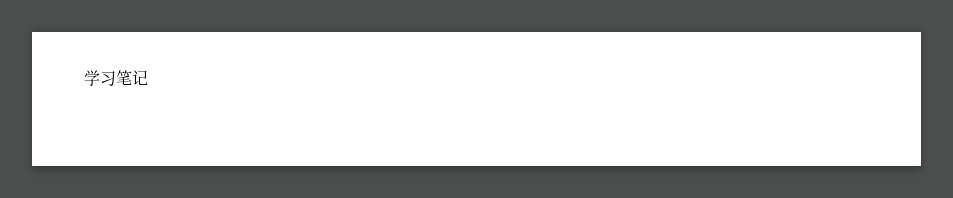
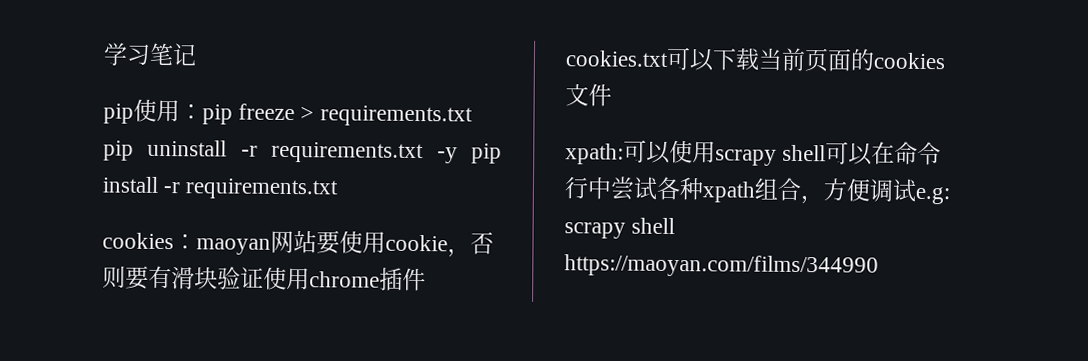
+ pip使用：pip freeze > requirements.txt pip uninstall -r requirements.txt -y pip install -r requirements.txt
+ cookies：maoyan网站要使用cookie，否则要有滑块验证使用chrome插件cookies.txt可以下载当前页面的cookies文件
+ xpath:可以使用scrapy shell可以在命令行中尝试各种xpath组合，方便调试e.g: scrapy shell https://maoyan.com/films/344990

